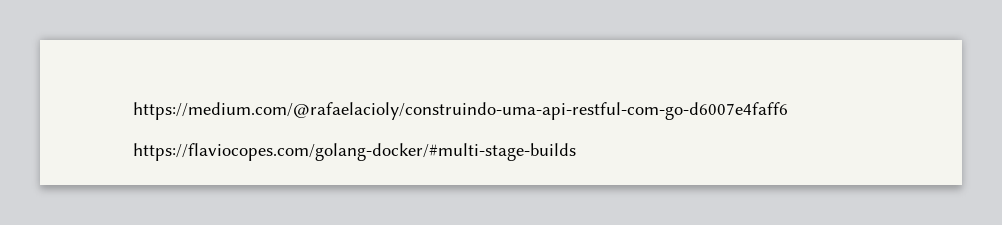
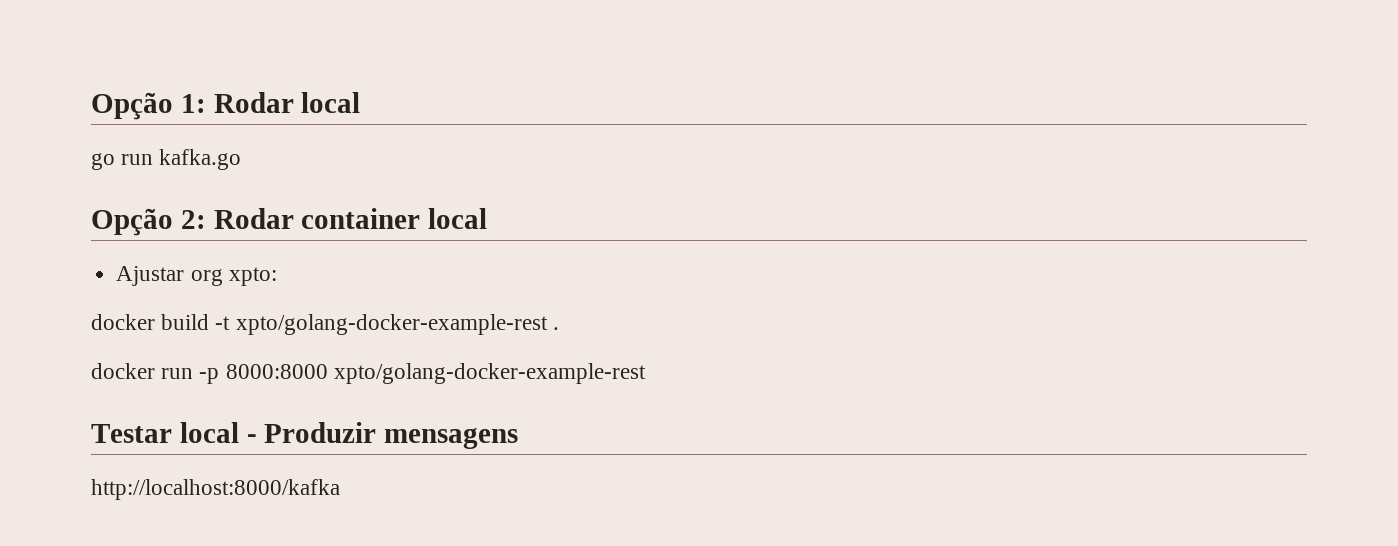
- https://medium.com/@rafaelacioly/construindo-uma-api-restful-com-go-d6007e4faff6
- https://flaviocopes.com/golang-docker/#multi-stage-builds
+ Opção 1: Rodar local
+ go run kafka.go
+ Opção 2: Rodar container local
+ Ajustar org xpto:
+ docker build -t xpto/golang-docker-example-rest .
+ docker run -p 8000:8000 xpto/golang-docker-example-rest
+ Testar local - Produzir mensagens
+ http://localhost:8000/kafka

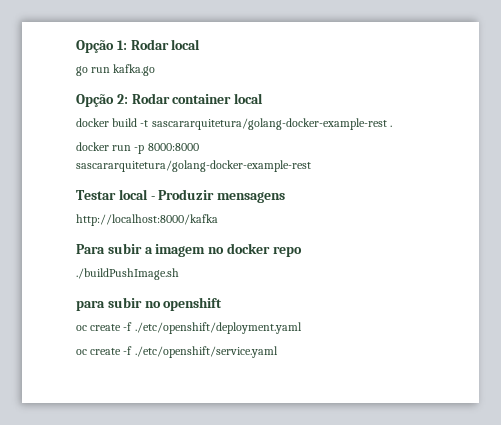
- Ajustar org xpto:
- docker build -t xpto/golang-docker-example-rest .
+ docker build -t sascararquitetura/golang-docker-example-rest .
- docker run -p 8000:8000 xpto/golang-docker-example-rest
+ docker run -p 8000:8000 sascararquitetura/golang-docker-example-rest
+ Para subir a imagem no docker repo
+ ./buildPushImage.sh
+ para subir no openshift
+ oc create -f ./etc/openshift/deployment.yaml
+ oc create -f ./etc/openshift/service.yaml

